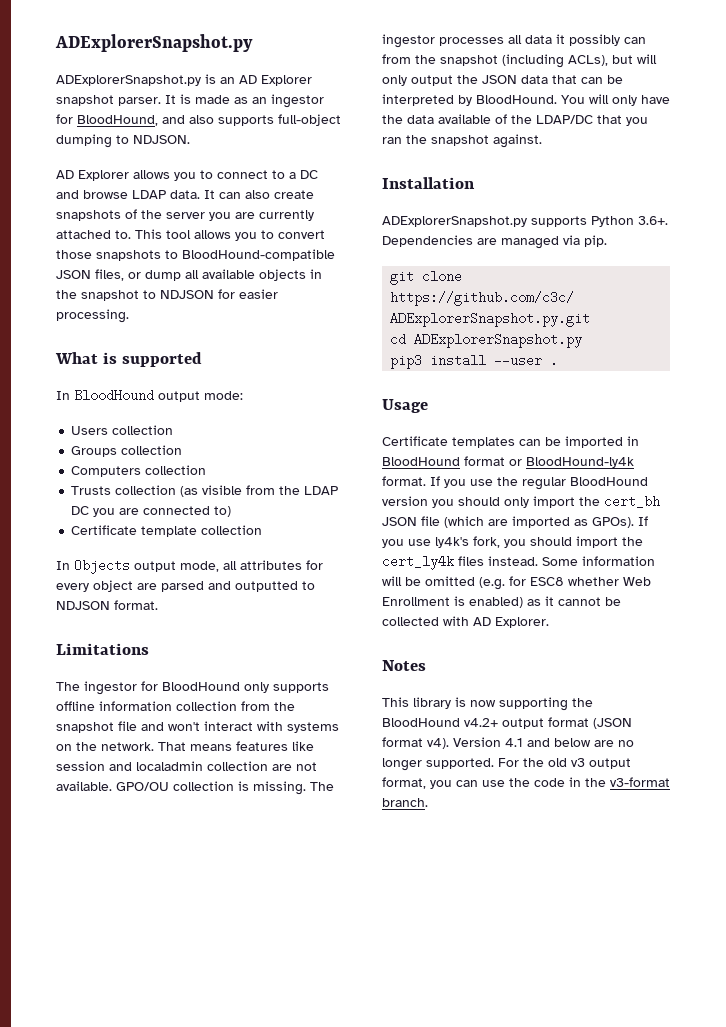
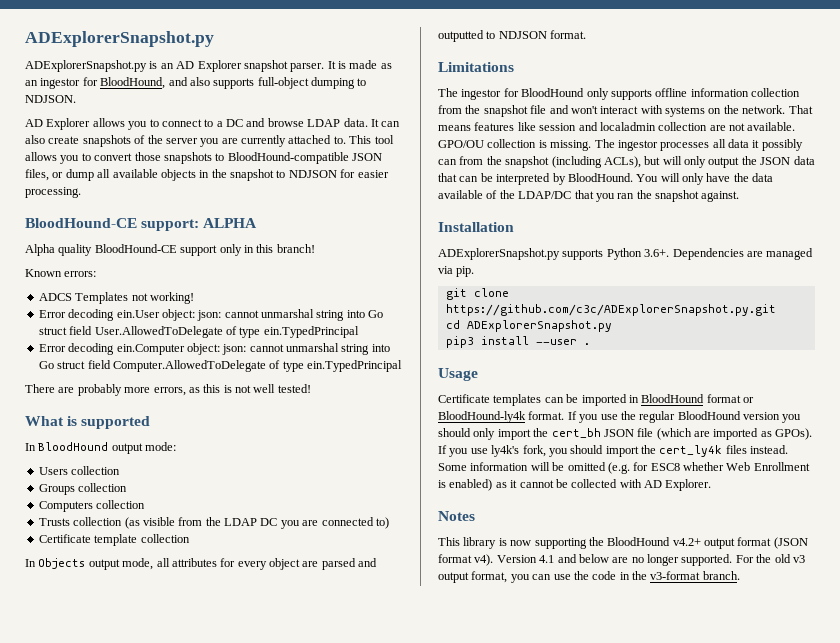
+ BloodHound-CE support: ALPHA
+ Alpha quality BloodHound-CE support only in this branch!
+ Known errors:
+ ADCS Templates not working!
+ Error decoding ein.User object: json: cannot unmarshal string into Go struct field User.AllowedToDelegate of type ein.TypedPrincipal
+ Error decoding ein.Computer object: json: cannot unmarshal string into Go struct field Computer.AllowedToDelegate of type ein.TypedPrincipal
+ There are probably more errors, as this is not well tested!

